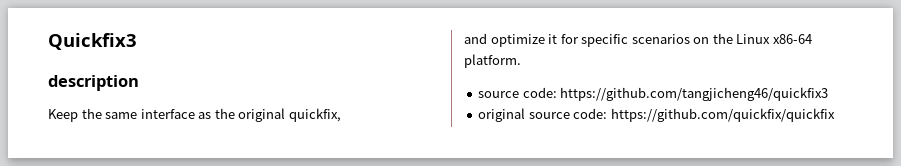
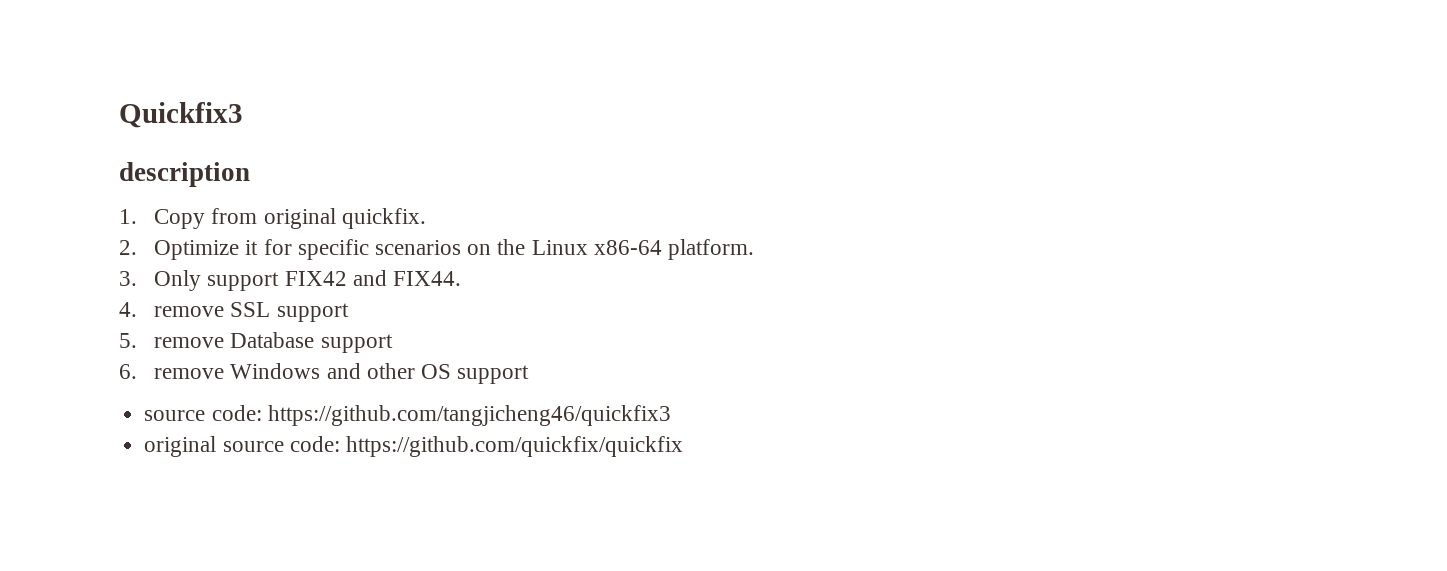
- Keep the same interface as the original quickfix,
- and optimize it for specific scenarios on the Linux x86-64 platform.
+ 1. Copy from original quickfix.
+ 2. Optimize it for specific scenarios on the Linux x86-64 platform.
+ 3. Only support FIX42 and FIX44.
+ 4. remove SSL support
+ 5. remove Database support
+ 6. remove Windows and other OS support

